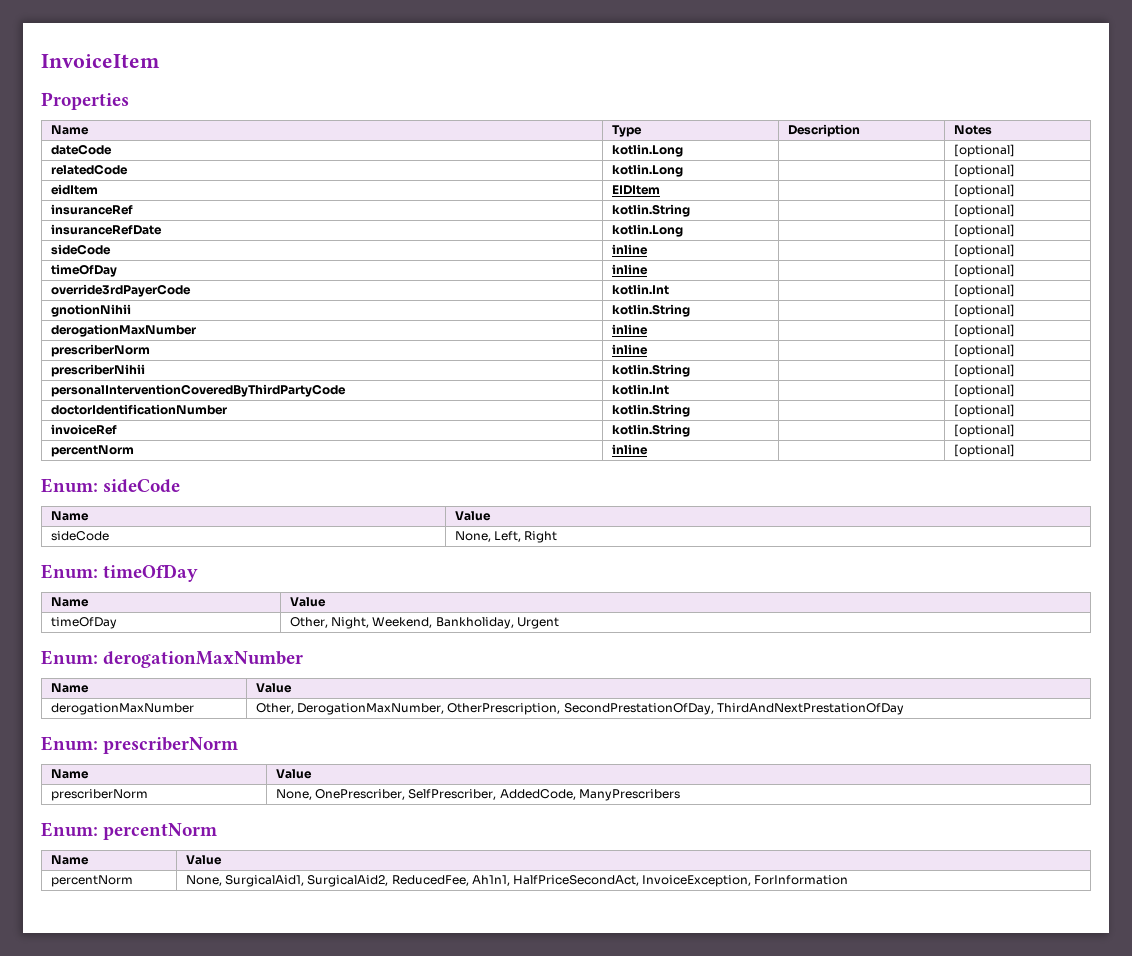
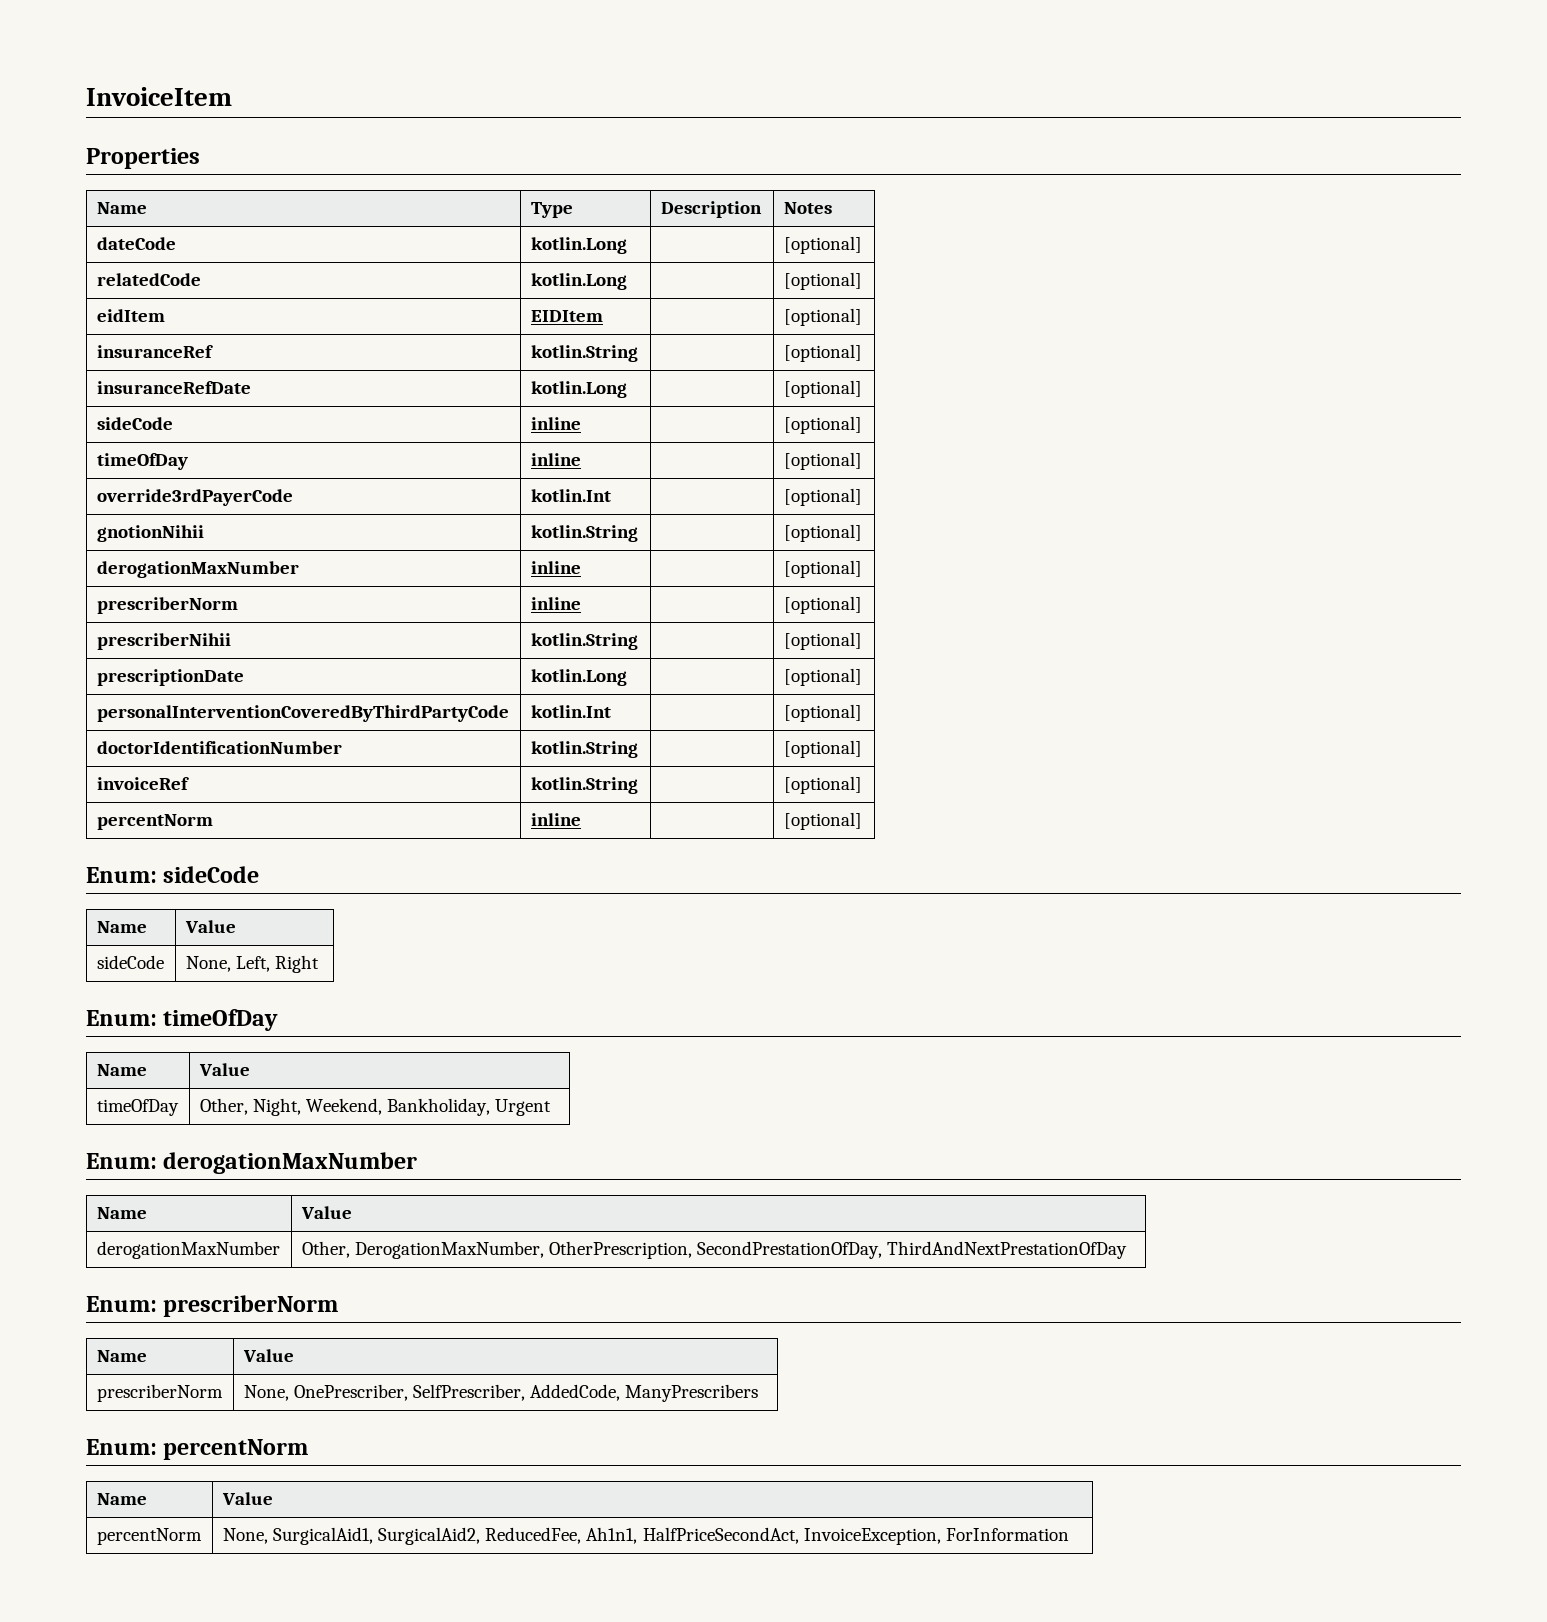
+ prescriptionDate | kotlin.Long | | [optional]

